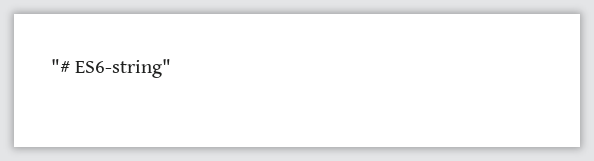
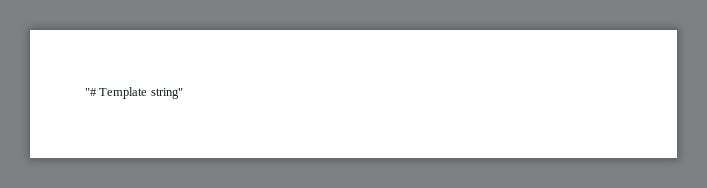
- "# ES6-string"
+ "# Template string"

